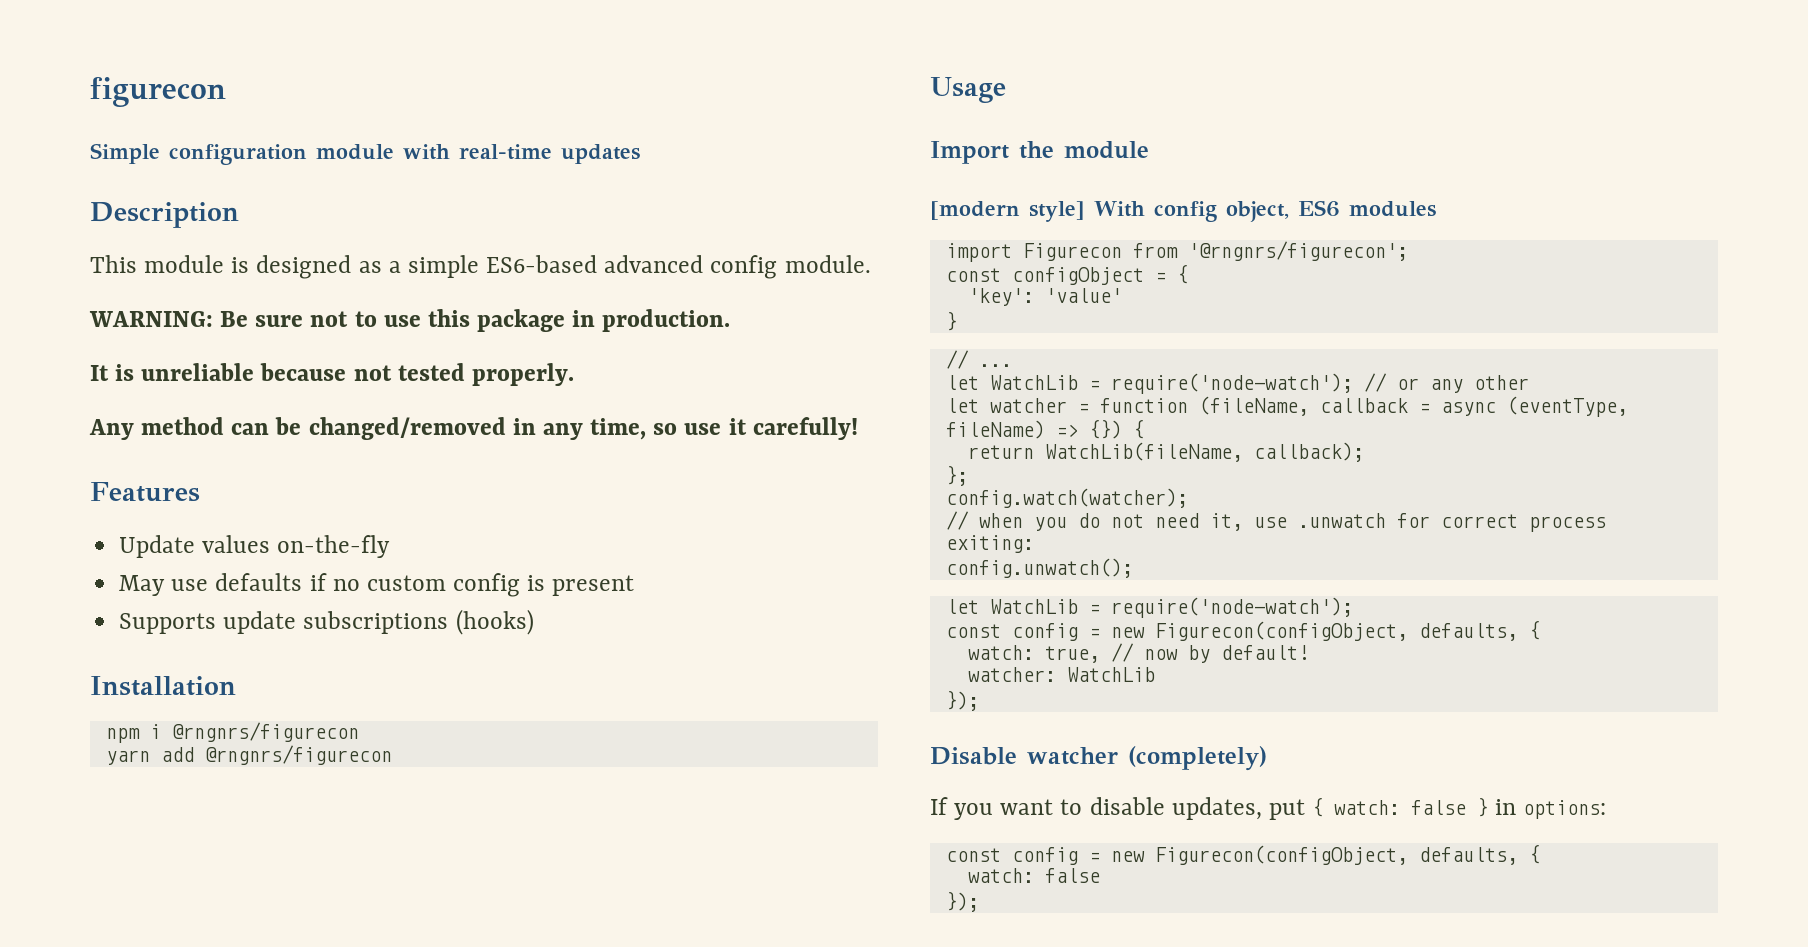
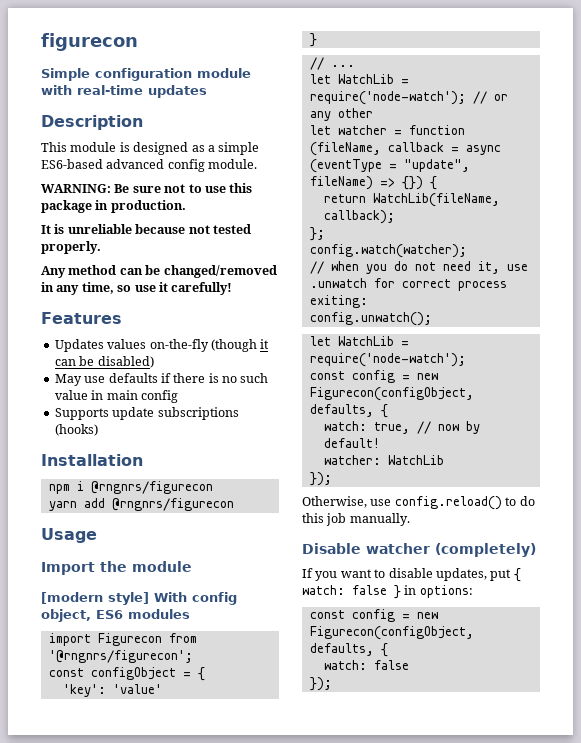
- Update values on-the-fly
+ Updates values on-the-fly (though it can be disabled)
- May use defaults if no custom config is present
+ May use defaults if there is no such value in main config
- let watcher = function (fileName, callback = async (eventType, fileName) => {}) {
+ let watcher = function (fileName, callback = async (eventType = "update", fileName) => {}) {
+ Otherwise, use config.reload() to do this job manually.

